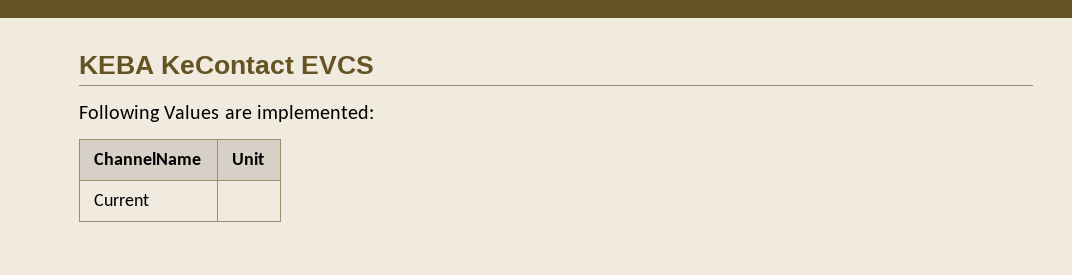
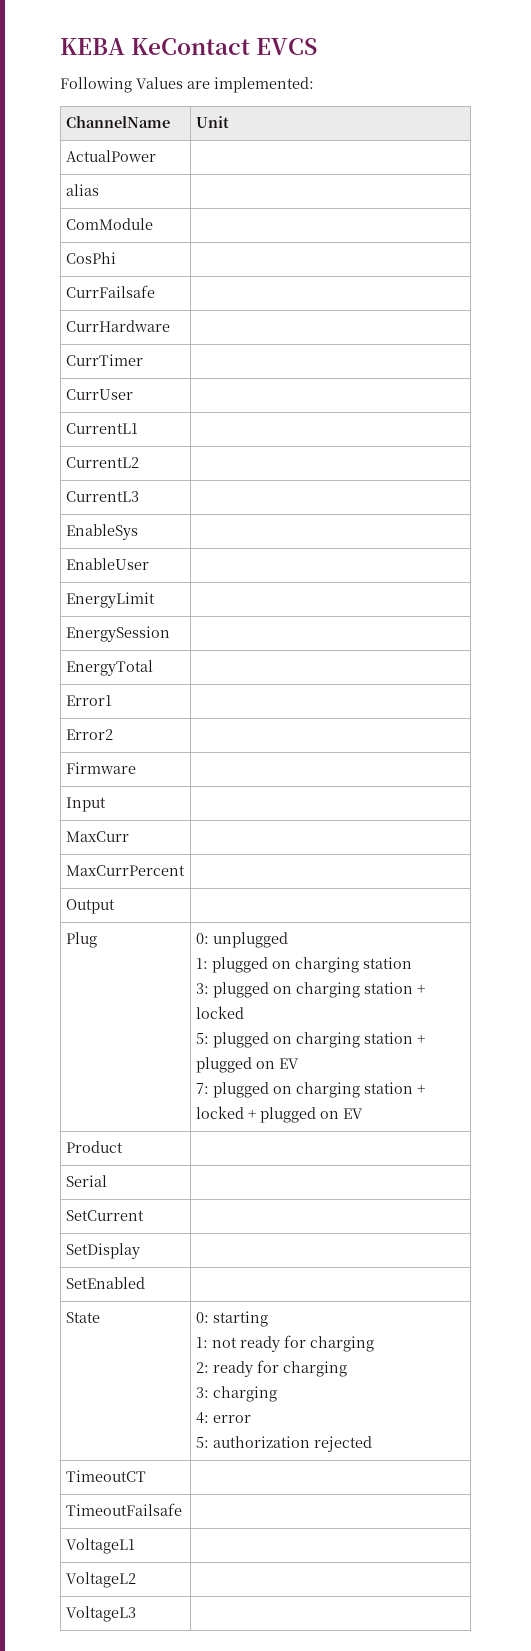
- Current |
+ ActualPower |
+ alias |
+ ComModule |
+ CosPhi |
+ CurrFailsafe |
+ CurrHardware |
+ CurrTimer |
+ CurrUser |
+ CurrentL1 |
+ CurrentL2 |
+ CurrentL3 |
+ EnableSys |
+ EnableUser |
+ EnergyLimit |
+ EnergySession |
+ EnergyTotal |
+ Error1 |
+ Error2 |
+ Firmware |
+ Input |
+ MaxCurr |
+ MaxCurrPercent |
+ Output |
+ Plug | 0: unplugged
+ 1: plugged on charging station
+ 3: plugged on charging station + locked
+ 5: plugged on charging station + plugged on EV
+ 7: plugged on charging station + locked + plugged on EV
+ Product |
+ Serial |
+ SetCurrent |
+ SetDisplay |
+ SetEnabled |
+ State | 0: starting
+ 1: not ready for charging
+ 2: ready for charging
+ 3: charging
+ 4: error
+ 5: authorization rejected
+ TimeoutCT |
+ TimeoutFailsafe |
+ VoltageL1 |
+ VoltageL2 |
+ VoltageL3 |

